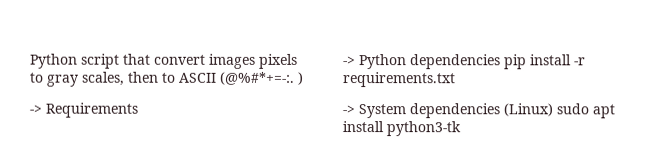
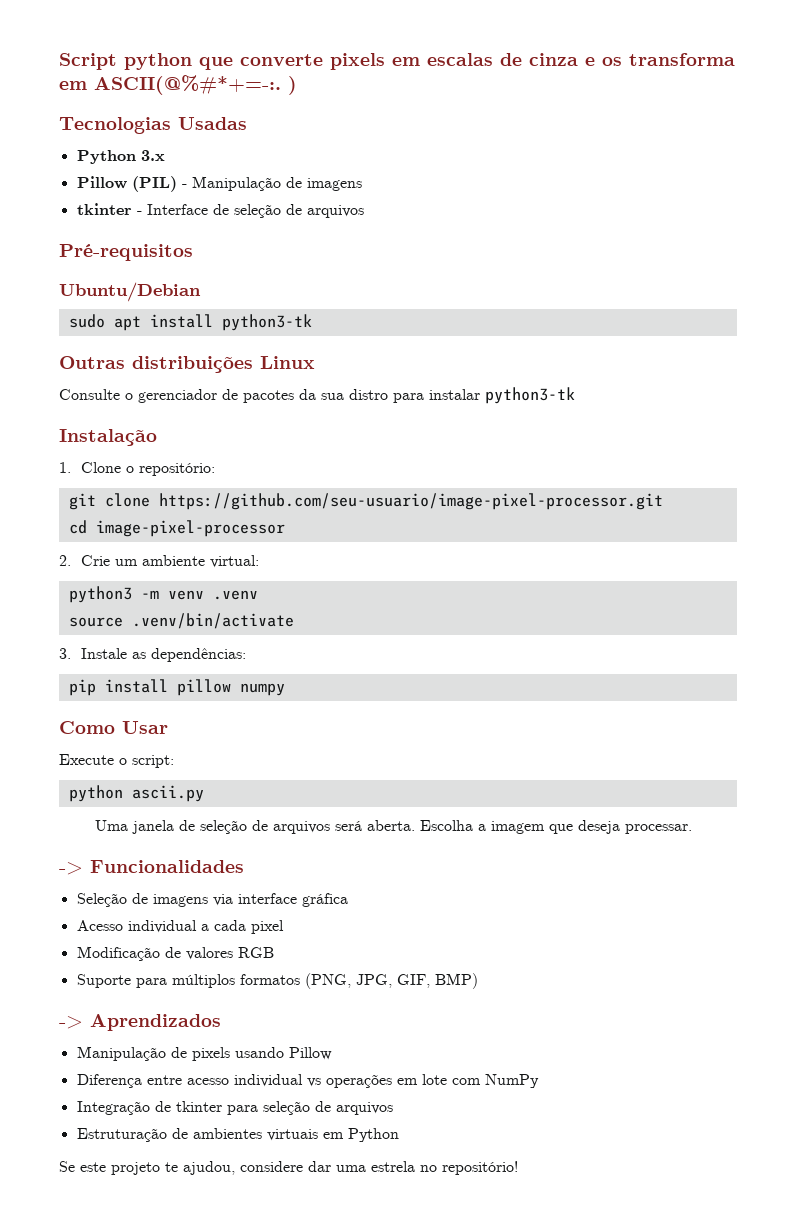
- Python script that convert images pixels to gray scales, then to ASCII (@%#*+=-:. )
- -> Requirements
- -> Python dependencies pip install -r requirements.txt
- -> System dependencies (Linux) sudo apt install python3-tk
+ Script python que converte pixels em escalas de cinza e os transforma em ASCII(@%#*+=-:. )
+ Tecnologias Usadas
+ Python 3.x
+ Pillow (PIL) - Manipulação de imagens
+ tkinter - Interface de seleção de arquivos
+ Pré-requisitos
+ Ubuntu/Debian
+ sudo apt install python3-tk
+ Outras distribuições Linux
+ Consulte o gerenciador de pacotes da sua distro para instalar python3-tk
+ Instalação
+ 1. Clone o repositório:
+ git clone https://github.com/seu-usuario/image-pixel-processor.git
+ cd image-pixel-processor
+ 2. Crie um ambiente virtual:
+ python3 -m venv .venv
+ source .venv/bin/activate
+ 3. Instale as dependências:
+ pip install pillow numpy
+ Como Usar
+ Execute o script:
+ python ascii.py
+ Uma janela de seleção de arquivos será aberta. Escolha a imagem que deseja processar.
+ -> Funcionalidades
+ Seleção de imagens via interface gráfica
+ Acesso individual a cada pixel
+ Modificação de valores RGB
+ Suporte para múltiplos formatos (PNG, JPG, GIF, BMP)
+ -> Aprendizados
+ Manipulação de pixels usando Pillow
+ Diferença entre acesso individual vs operações em lote com NumPy
+ Integração de tkinter para seleção de arquivos
+ Estruturação de ambientes virtuais em Python
+ Se este projeto te ajudou, considere dar uma estrela no repositório!

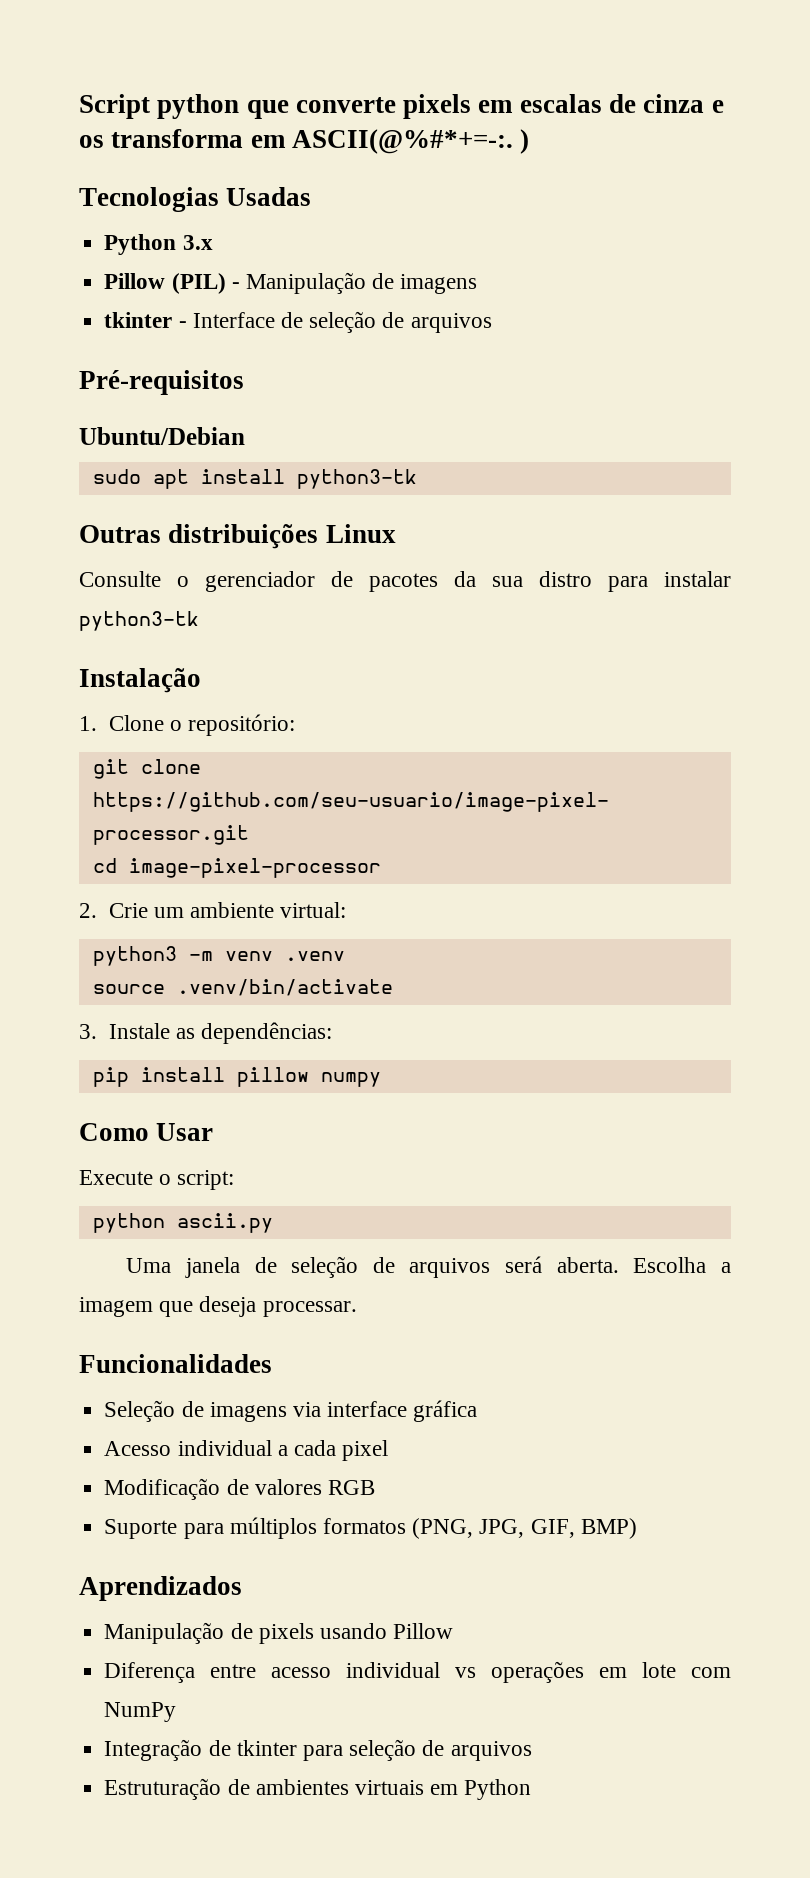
- -> Funcionalidades
+ Funcionalidades
- -> Aprendizados
+ Aprendizados
- Se este projeto te ajudou, considere dar uma estrela no repositório!

